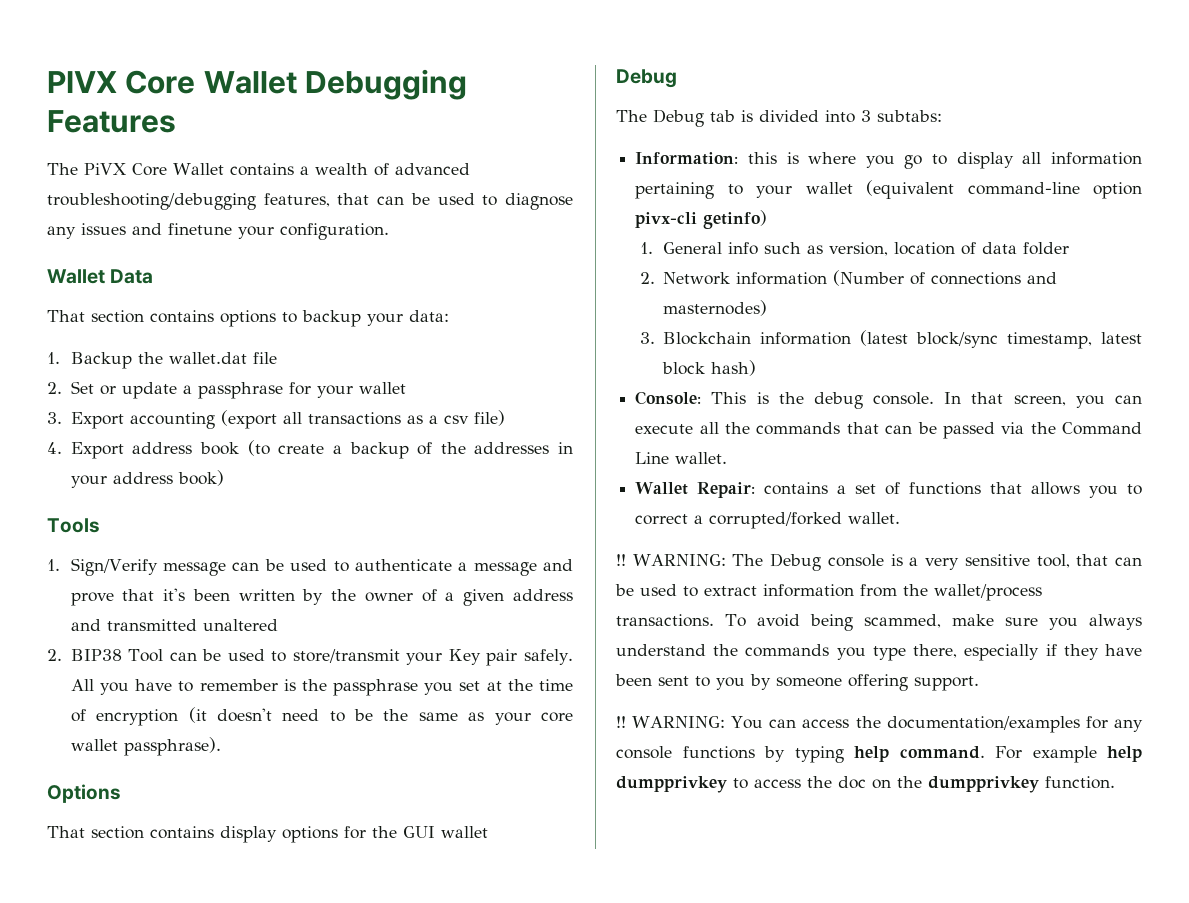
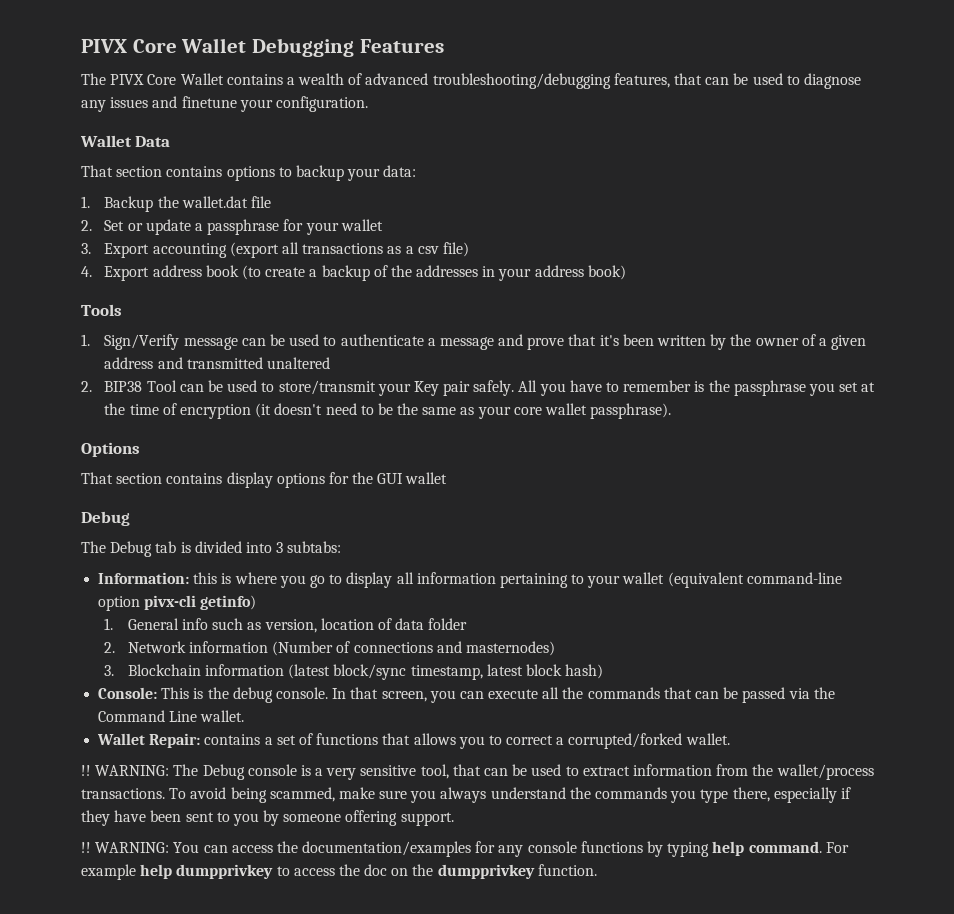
- The PiVX Core Wallet contains a wealth of advanced troubleshooting/debugging features, that can be used to diagnose any issues and finetune your configuration.
+ The PIVX Core Wallet contains a wealth of advanced troubleshooting/debugging features, that can be used to diagnose any issues and finetune your configuration.

